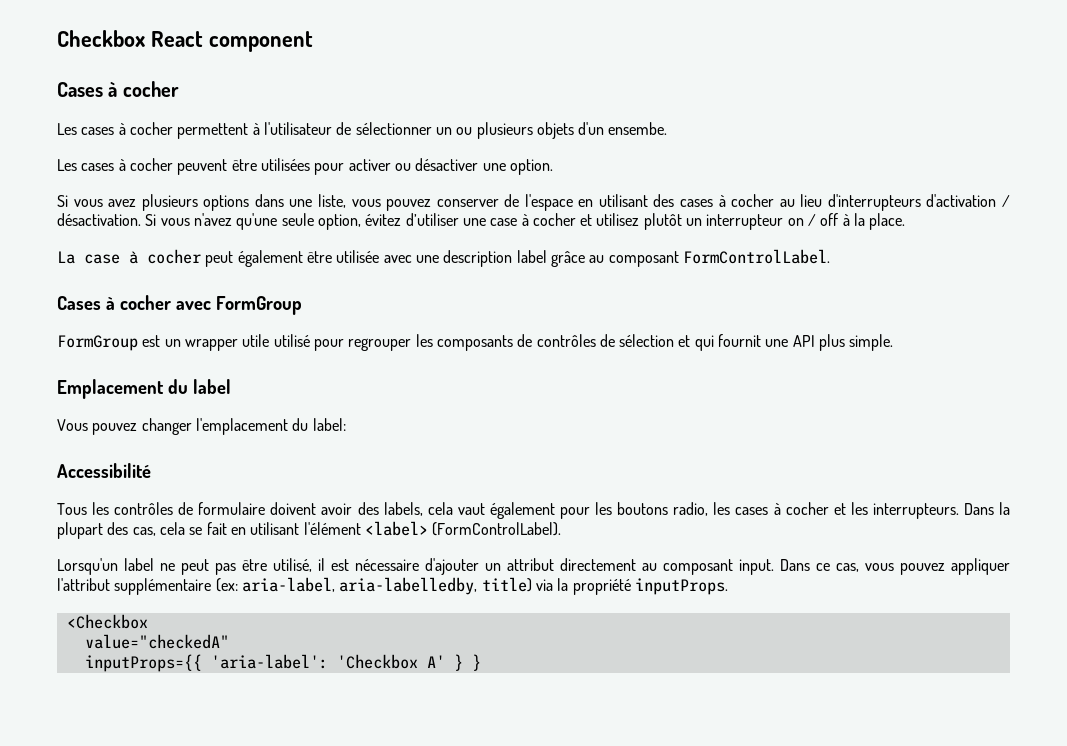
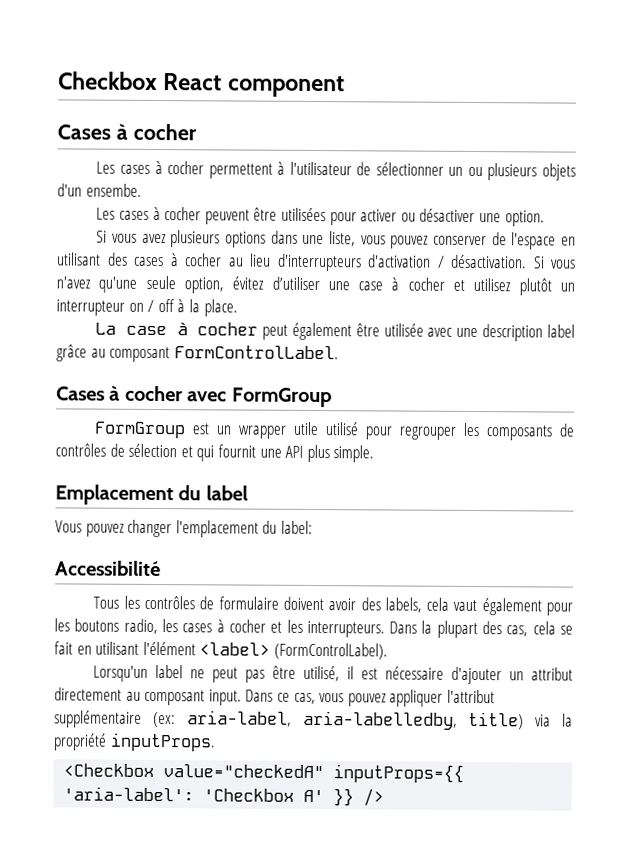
- <Checkbox
- value="checkedA"
- inputProps={{ 'aria-label': 'Checkbox A' } }
+ <Checkbox value="checkedA" inputProps={{ 'aria-label': 'Checkbox A' }} />

